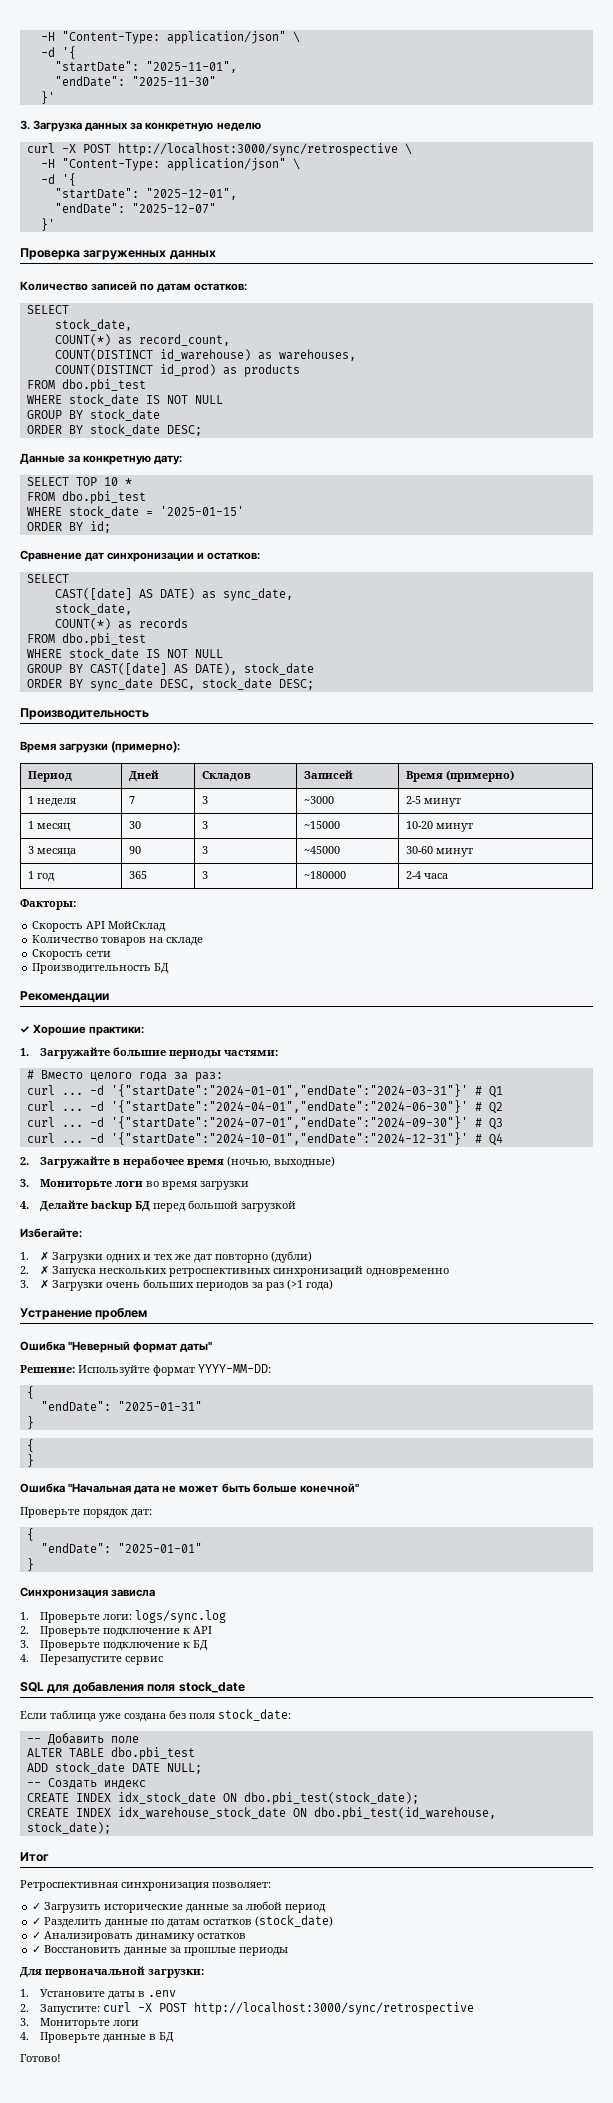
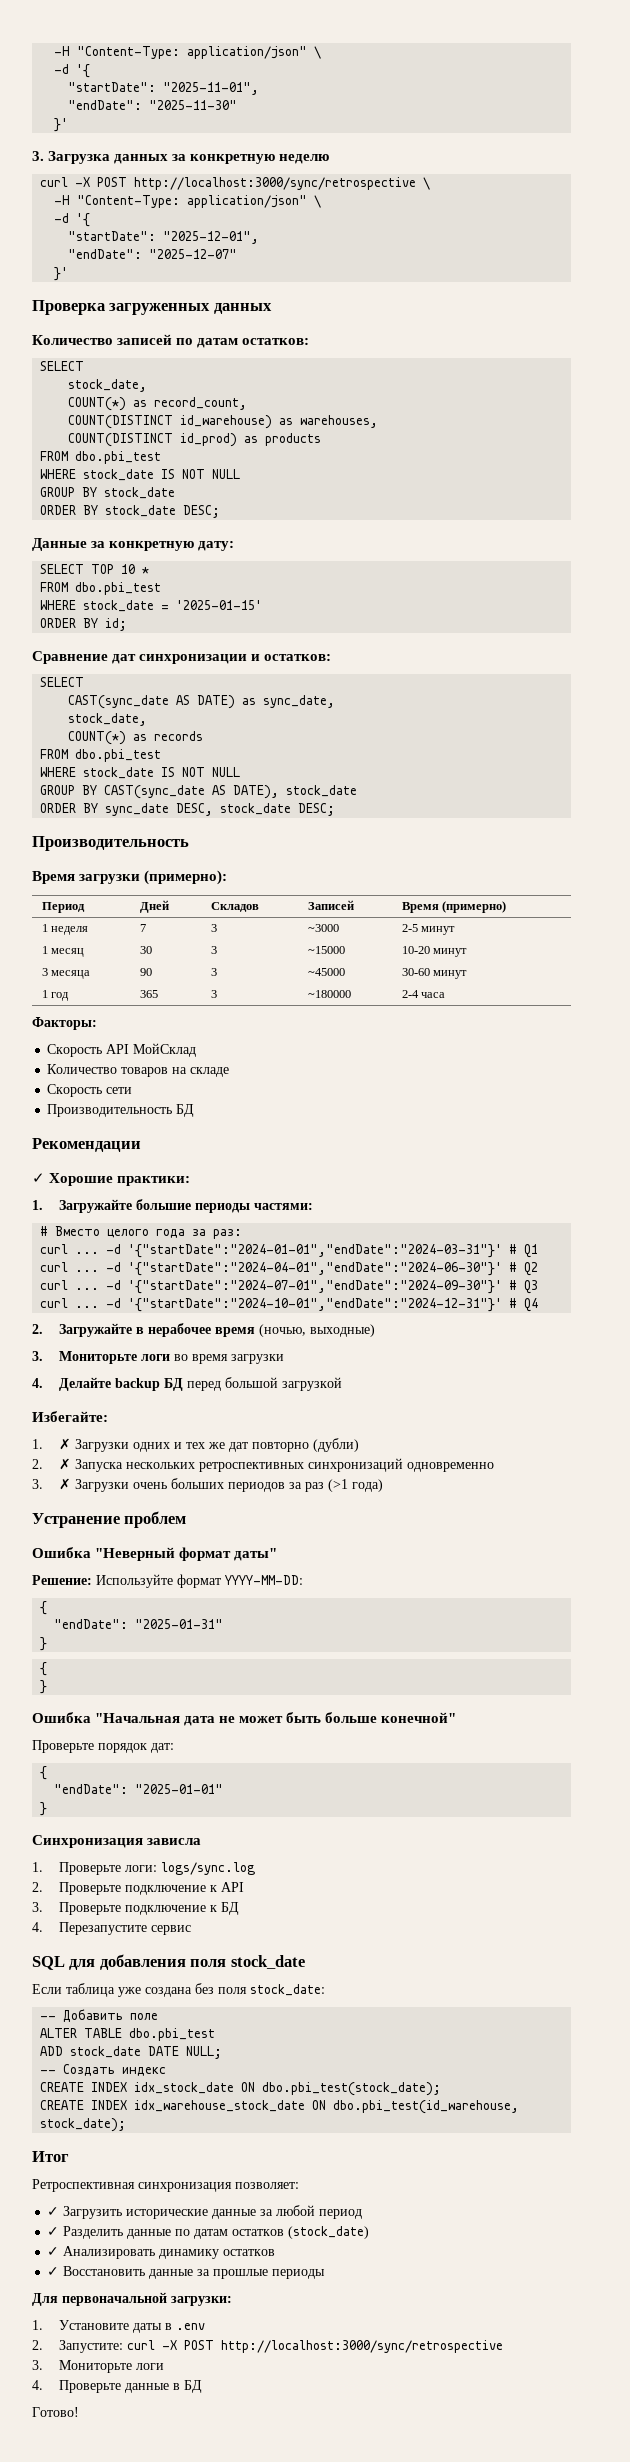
- CAST([date] AS DATE) as sync_date,
+ CAST(sync_date AS DATE) as sync_date,
- GROUP BY CAST([date] AS DATE), stock_date
+ GROUP BY CAST(sync_date AS DATE), stock_date

